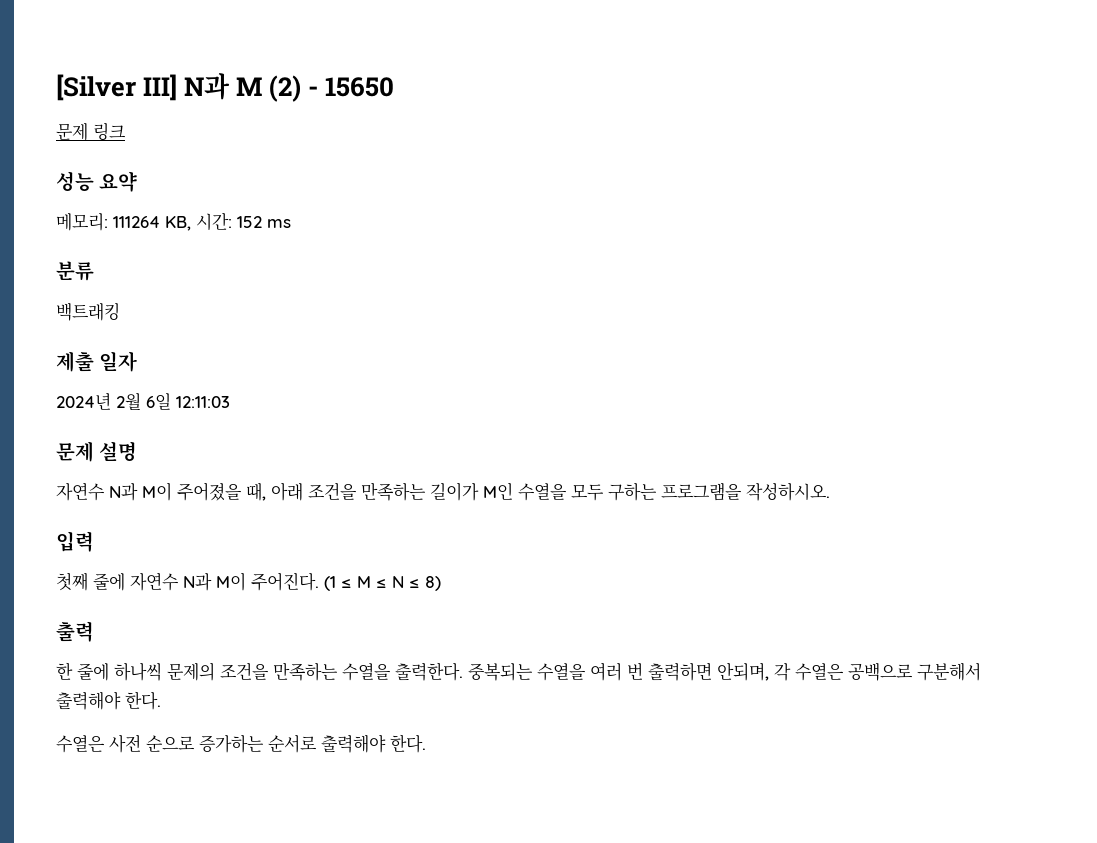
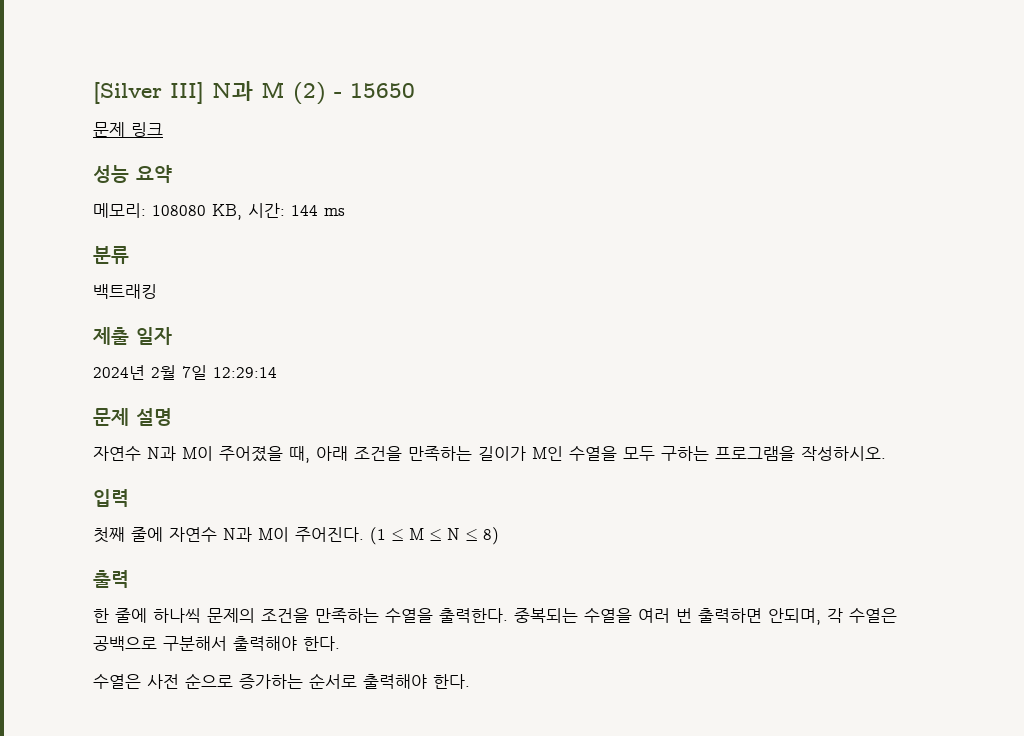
- 메모리: 111264 KB, 시간: 152 ms
+ 메모리: 108080 KB, 시간: 144 ms
- 2024년 2월 6일 12:11:03
+ 2024년 2월 7일 12:29:14

